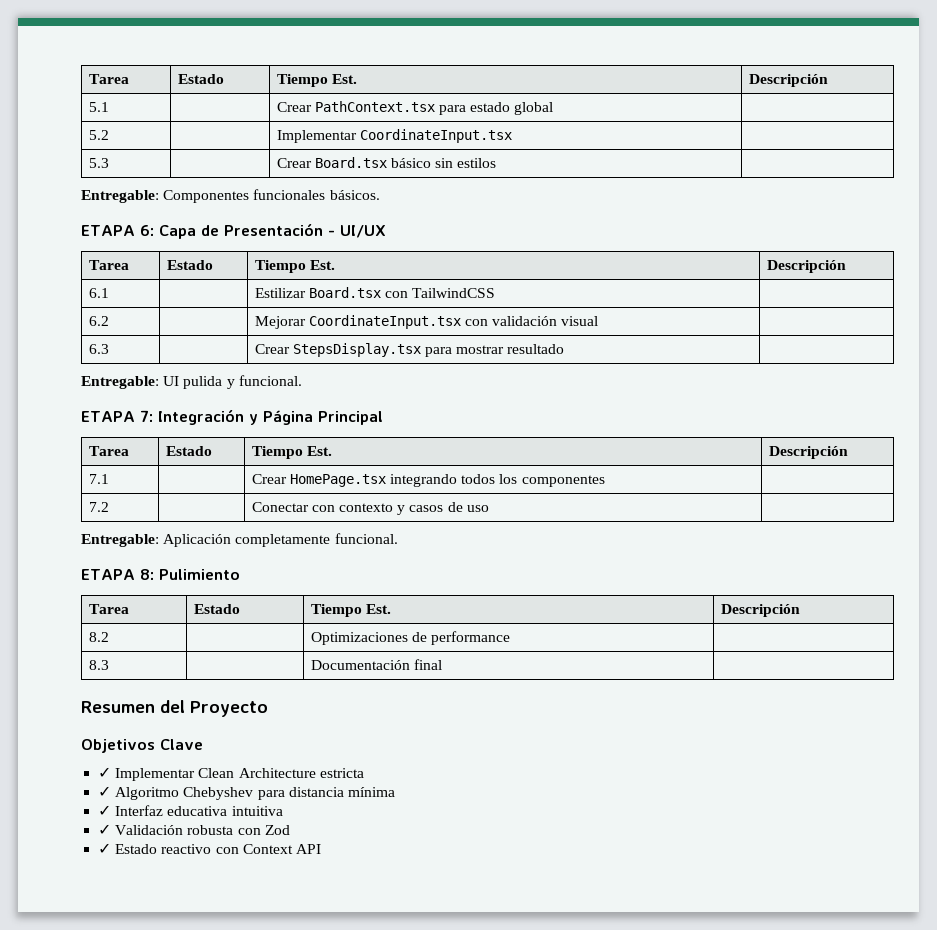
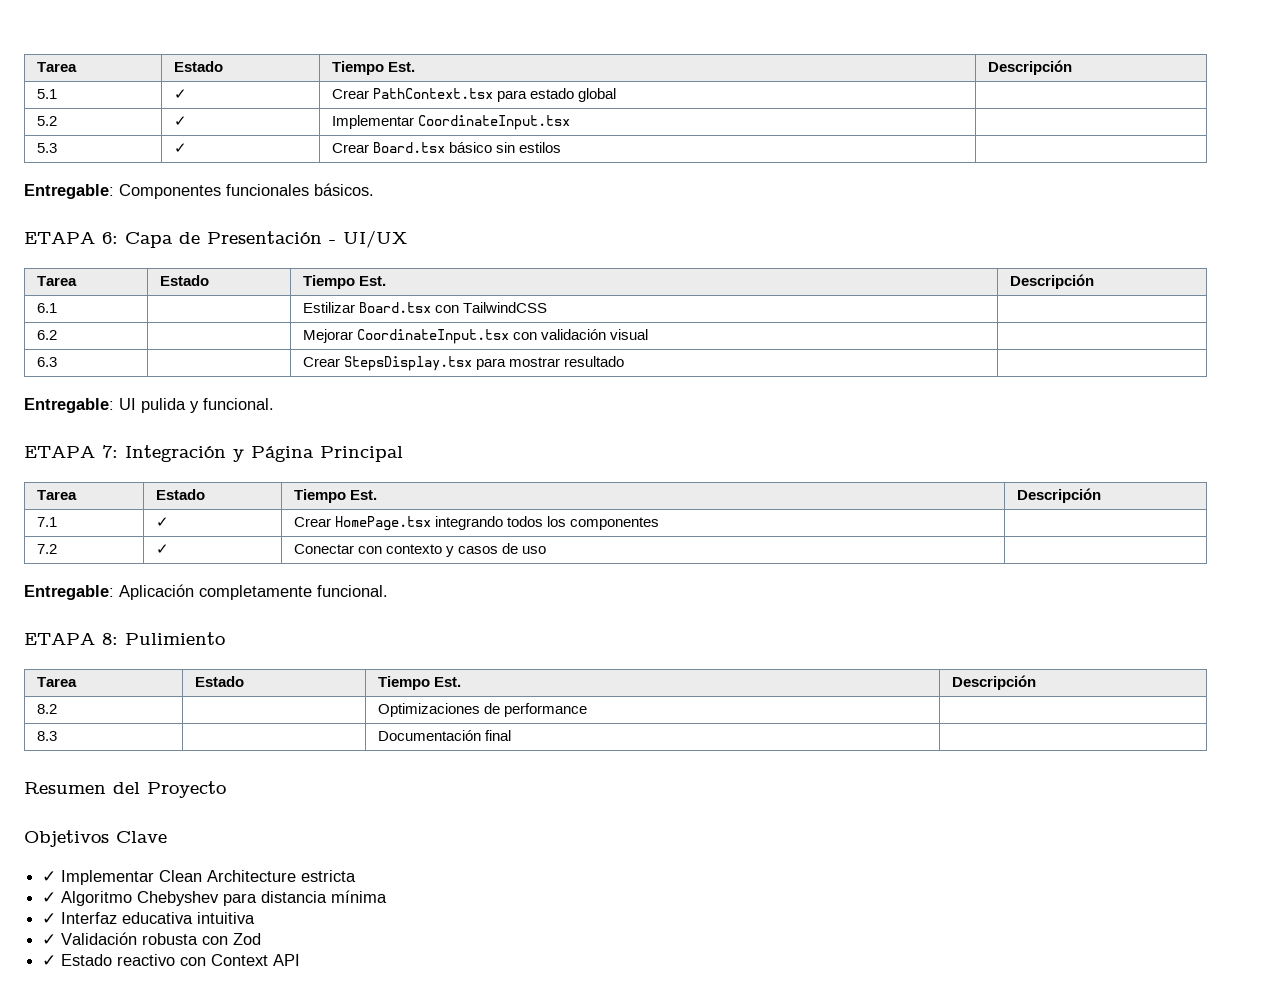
- 5.1 | | Crear PathContext.tsx para estado global |
+ 5.1 | ✓ | Crear PathContext.tsx para estado global |
- 5.2 | | Implementar CoordinateInput.tsx |
+ 5.2 | ✓ | Implementar CoordinateInput.tsx |
- 5.3 | | Crear Board.tsx básico sin estilos |
+ 5.3 | ✓ | Crear Board.tsx básico sin estilos |
- 7.1 | | Crear HomePage.tsx integrando todos los componentes |
+ 7.1 | ✓ | Crear HomePage.tsx integrando todos los componentes |
- 7.2 | | Conectar con contexto y casos de uso |
+ 7.2 | ✓ | Conectar con contexto y casos de uso |

